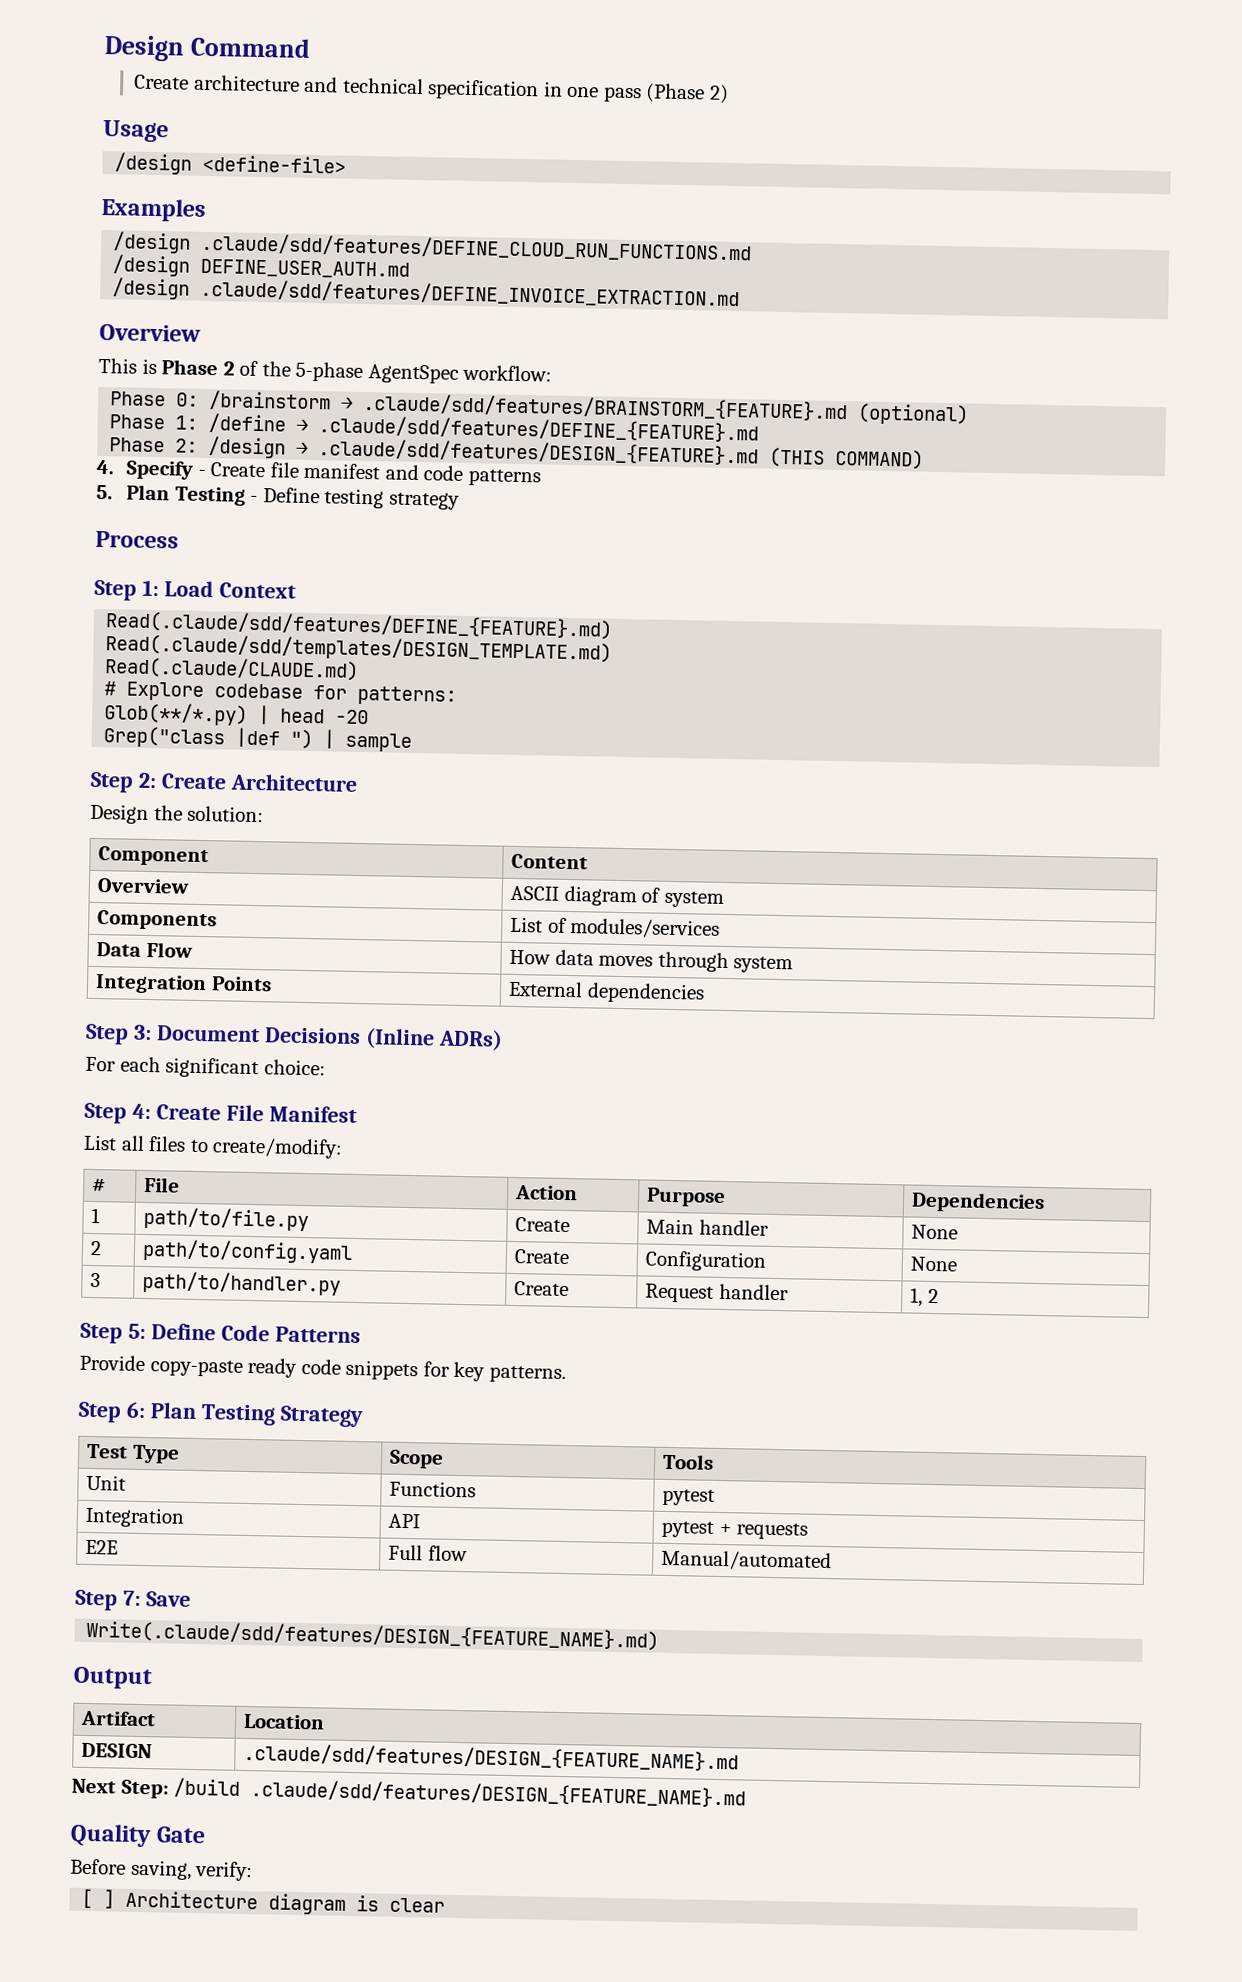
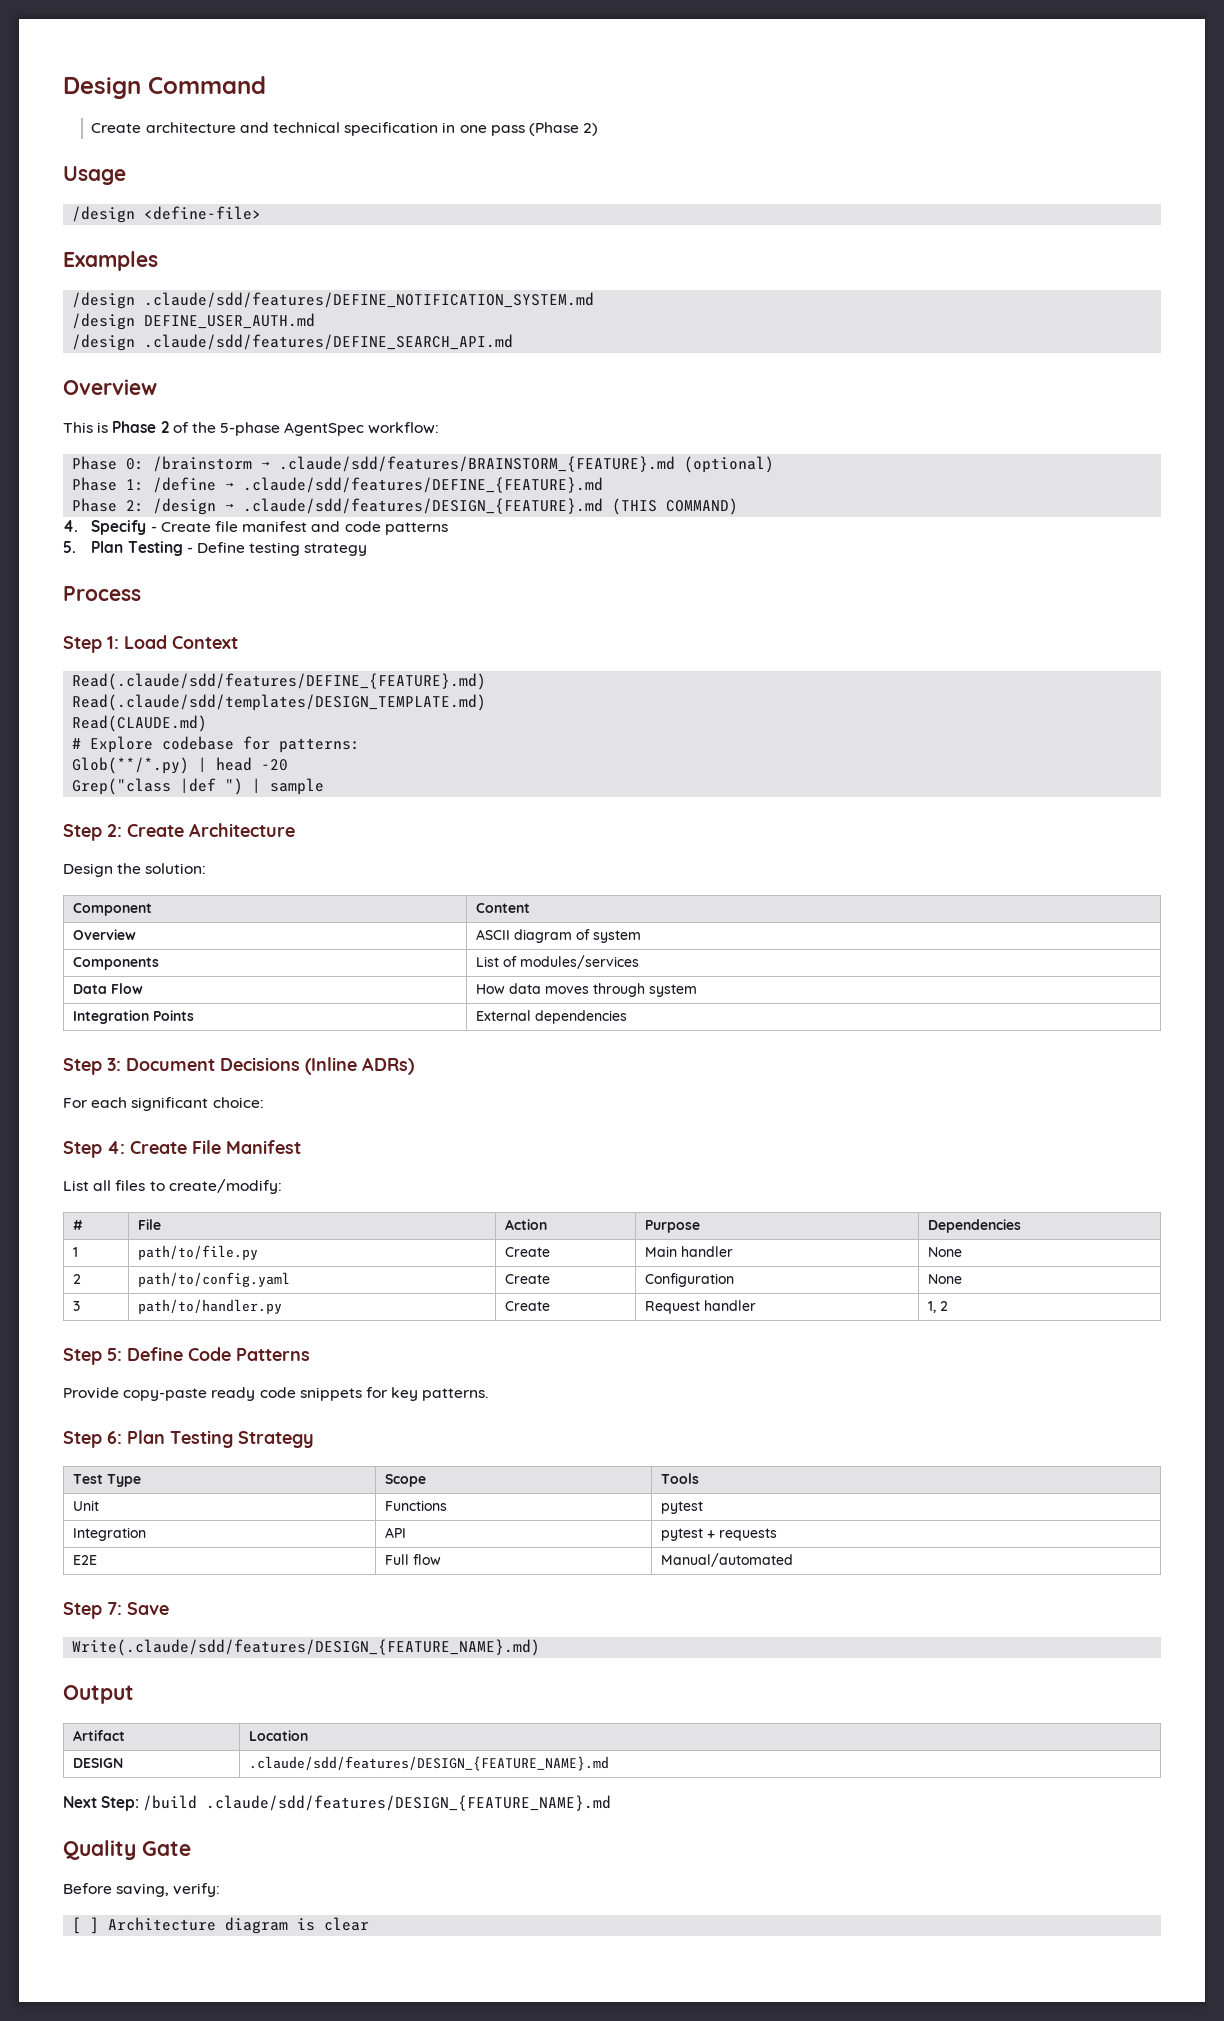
- /design .claude/sdd/features/DEFINE_CLOUD_RUN_FUNCTIONS.md
+ /design .claude/sdd/features/DEFINE_NOTIFICATION_SYSTEM.md
- /design .claude/sdd/features/DEFINE_INVOICE_EXTRACTION.md
+ /design .claude/sdd/features/DEFINE_SEARCH_API.md
- Read(.claude/CLAUDE.md)
+ Read(CLAUDE.md)

